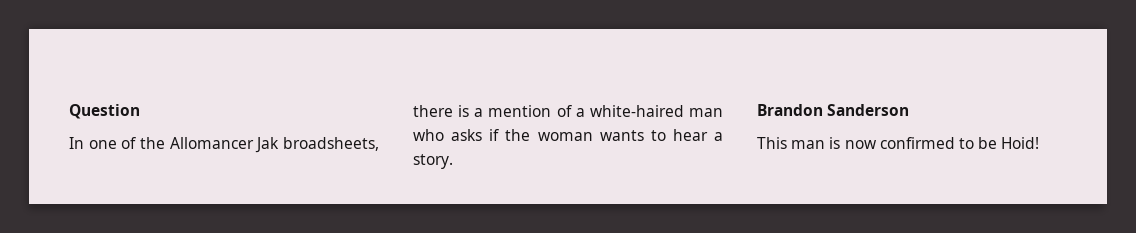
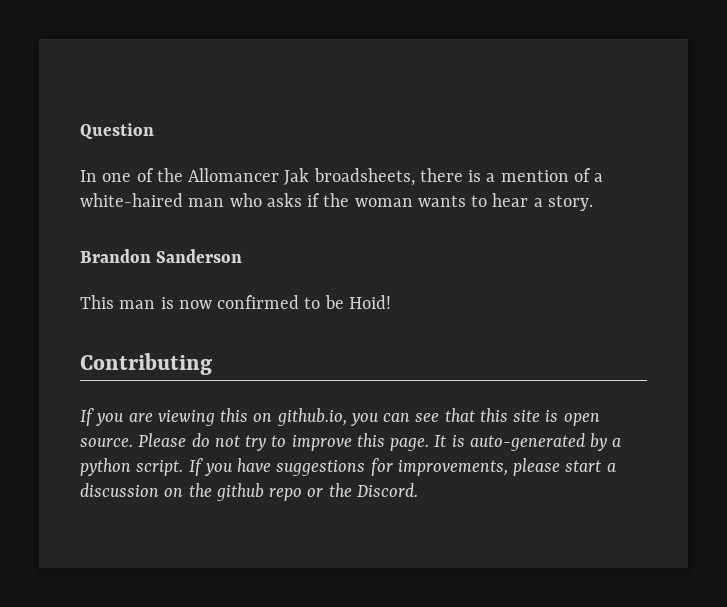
+ Contributing
+ If you are viewing this on github.io, you can see that this site is open source. Please do not try to improve this page. It is auto-generated by a python script. If you have suggestions for improvements, please start a discussion on the github repo or the Discord.

